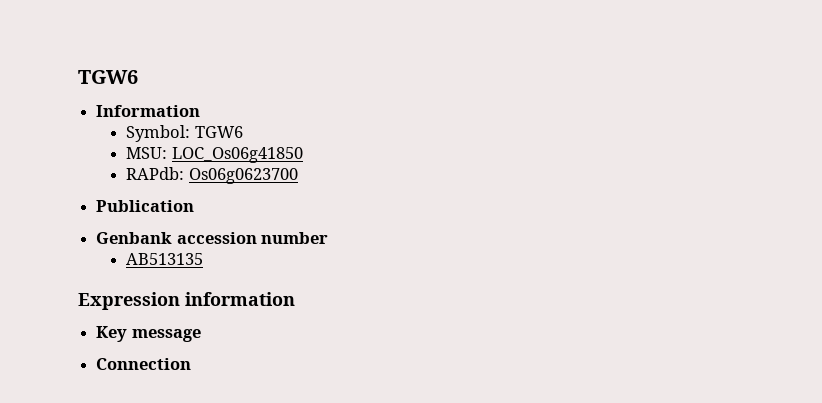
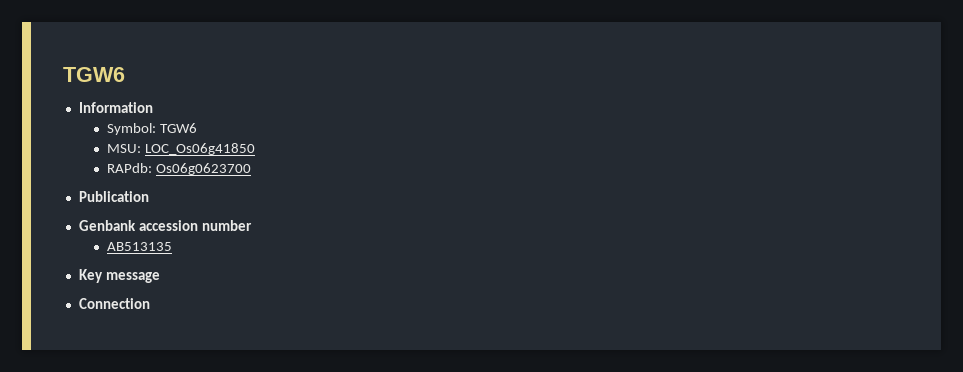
- Expression information

